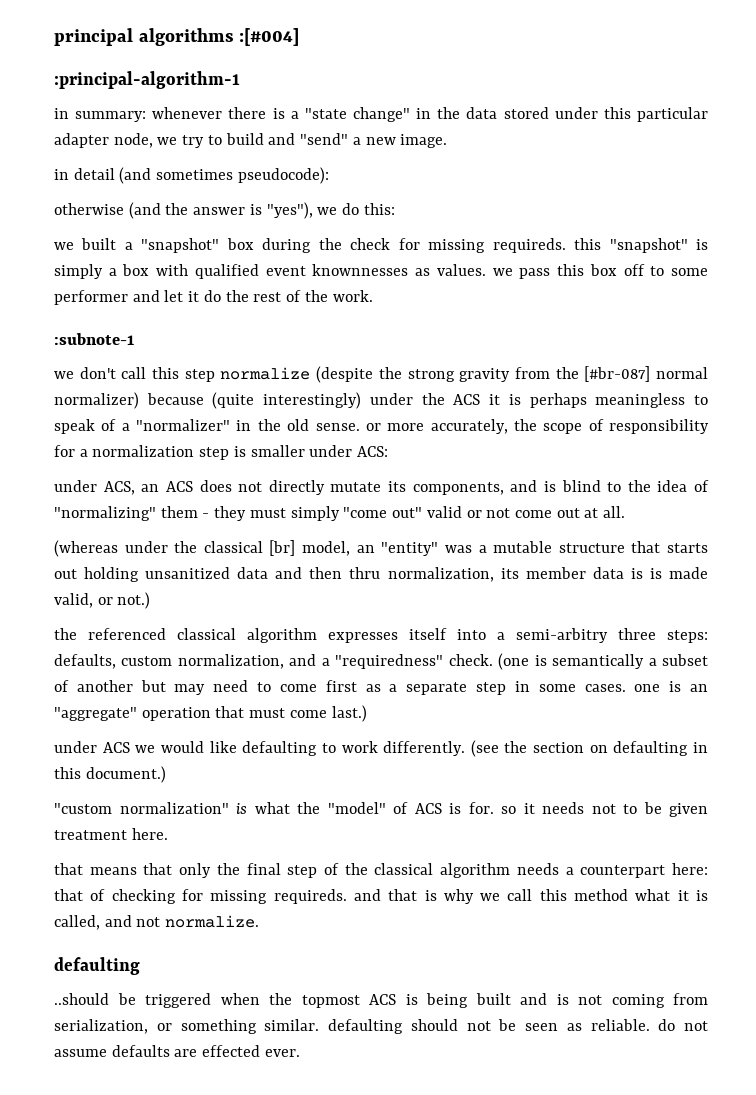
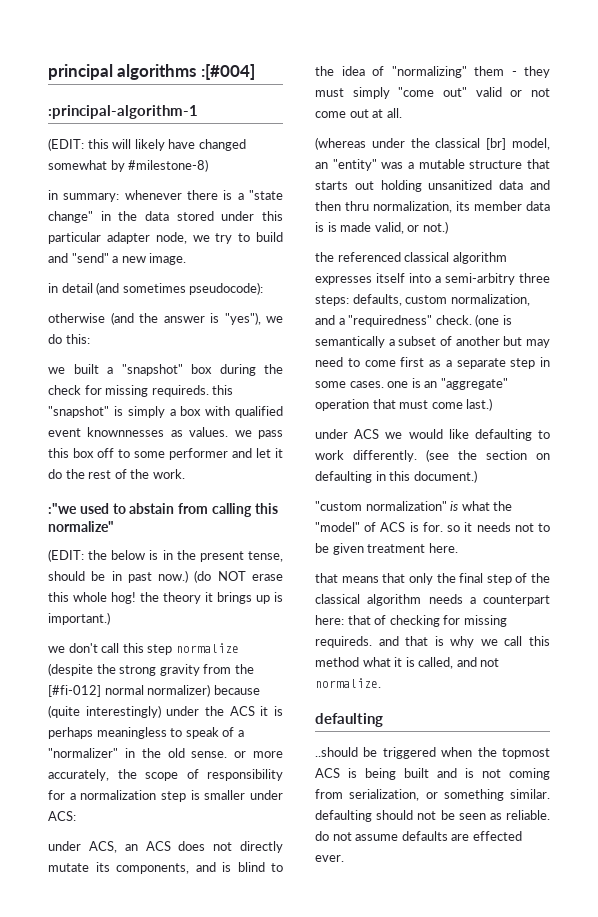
+ (EDIT: this will likely have changed somewhat by #milestone-8)
- :subnote-1
+ :"we used to abstain from calling this normalize"
+ (EDIT: the below is in the present tense, should be in past now.) (do NOT erase this whole hog! the theory it brings up is important.)
- we don't call this step normalize (despite the strong gravity from the [#br-087] normal normalizer) because (quite interestingly) under the ACS it is perhaps meaningless to speak of a "normalizer" in the old sense. or more accurately, the scope of responsibility for a normalization step is smaller under ACS:
+ we don't call this step normalize (despite the strong gravity from the [#fi-012] normal normalizer) because (quite interestingly) under the ACS it is perhaps meaningless to speak of a "normalizer" in the old sense. or more accurately, the scope of responsibility for a normalization step is smaller under ACS:

